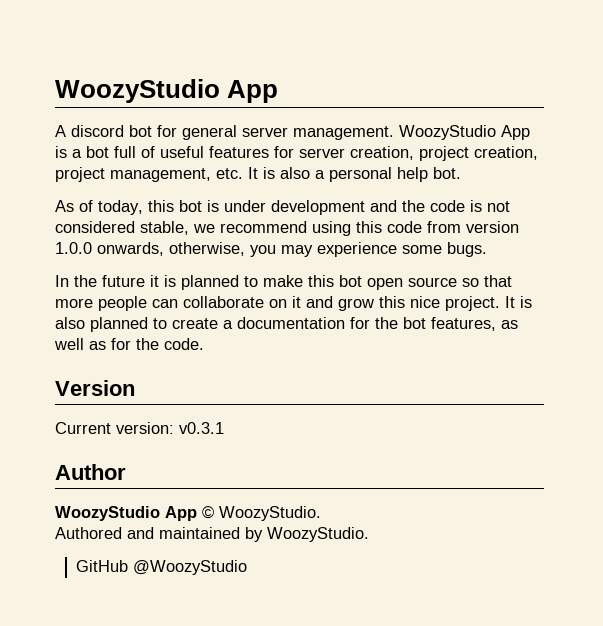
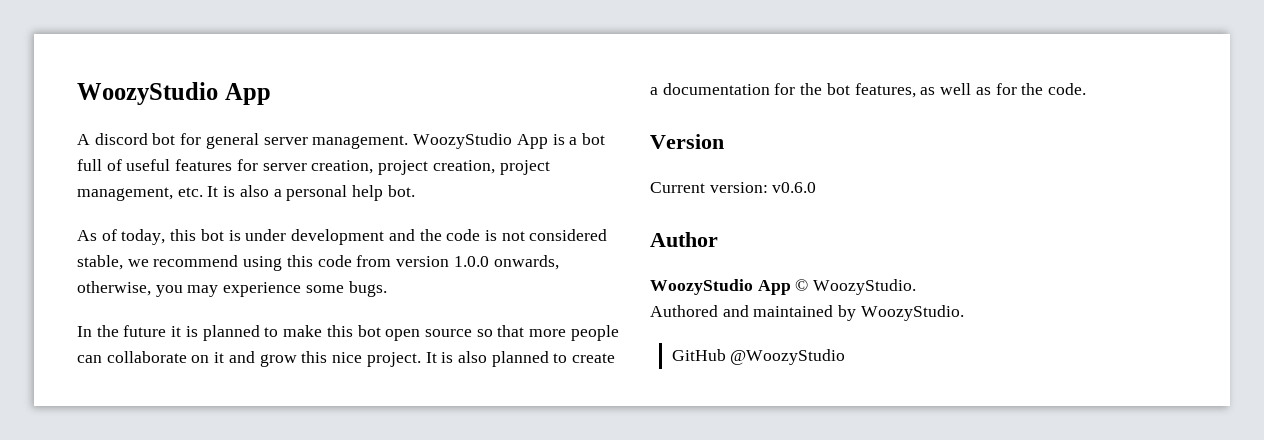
- Current version: v0.3.1
+ Current version: v0.6.0

